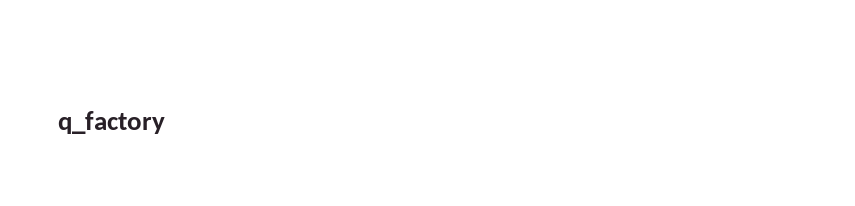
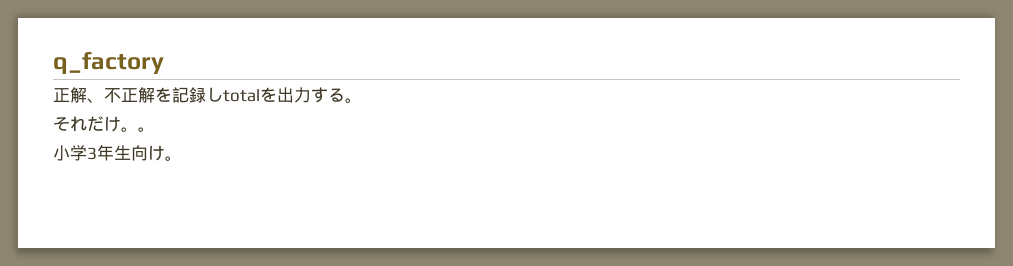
+ 正解、不正解を記録しtotalを出力する。
+ それだけ。。
+ 小学3年生向け。

